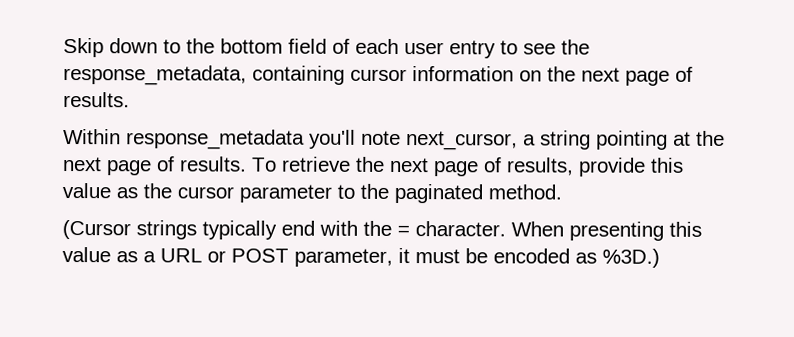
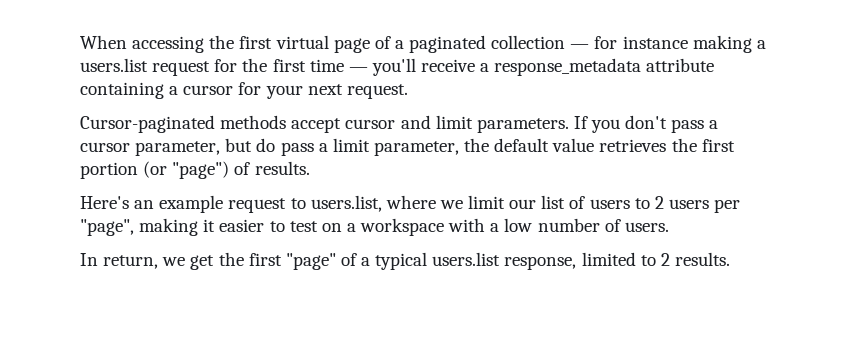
- Skip down to the bottom field of each user entry to see the response_metadata, containing cursor information on the next page of results.
- Within response_metadata you'll note next_cursor, a string pointing at the next page of results. To retrieve the next page of results, provide this value as the cursor parameter to the paginated method.
- (Cursor strings typically end with the = character. When presenting this value as a URL or POST parameter, it must be encoded as %3D.)
+ When accessing the first virtual page of a paginated collection — for instance making a users.list request for the first time — you'll receive a response_metadata attribute containing a cursor for your next request.
+ Cursor-paginated methods accept cursor and limit parameters. If you don't pass a cursor parameter, but do pass a limit parameter, the default value retrieves the first portion (or "page") of results.
+ Here's an example request to users.list, where we limit our list of users to 2 users per "page", making it easier to test on a workspace with a low number of users.
+ In return, we get the first "page" of a typical users.list response, limited to 2 results.

